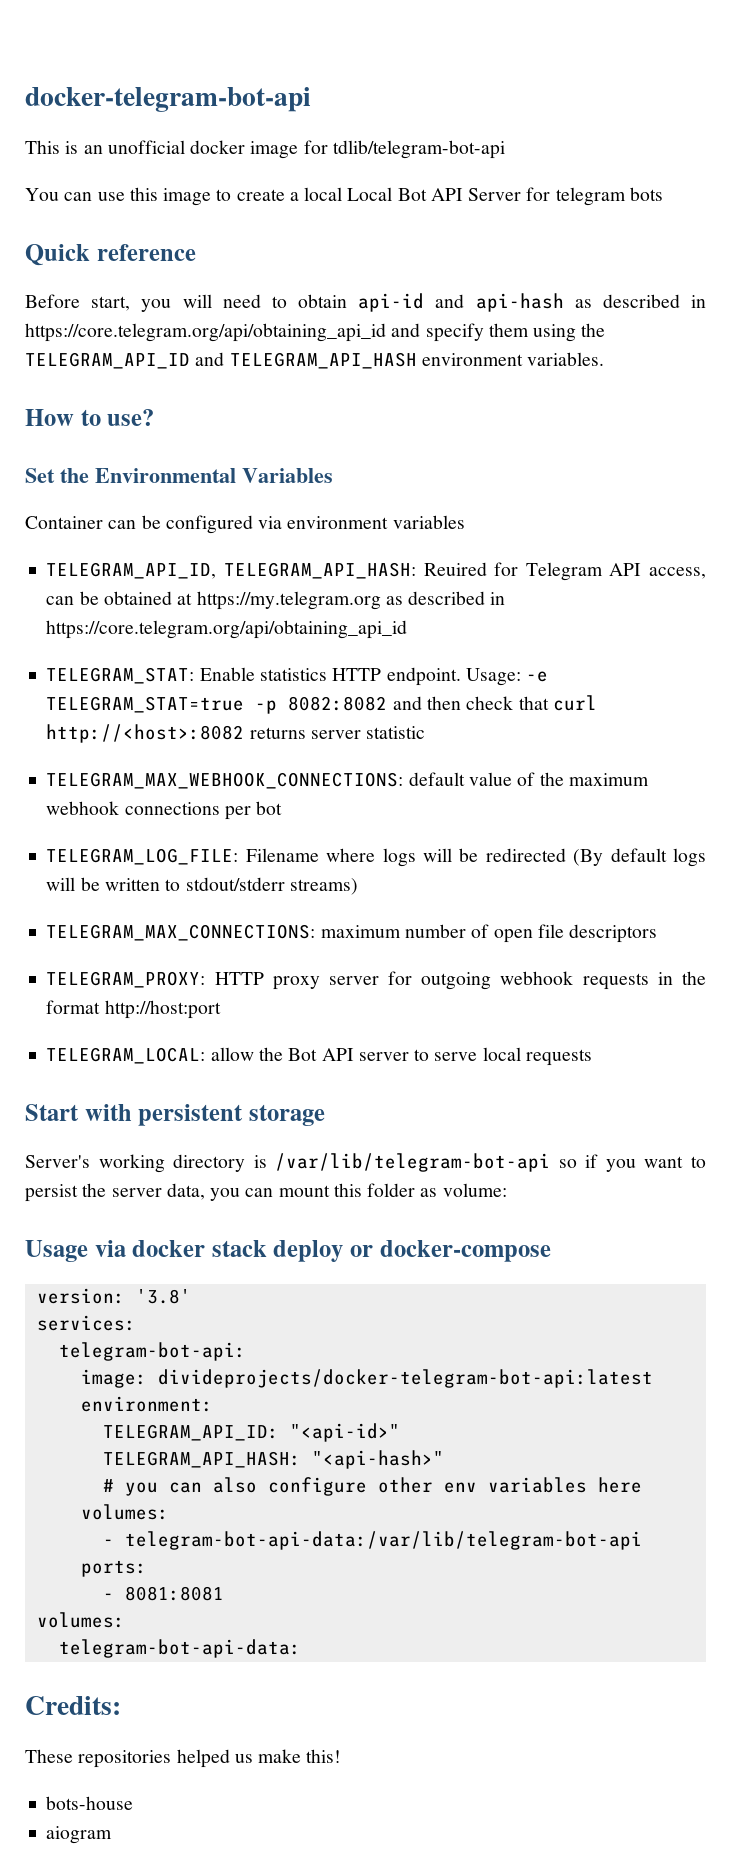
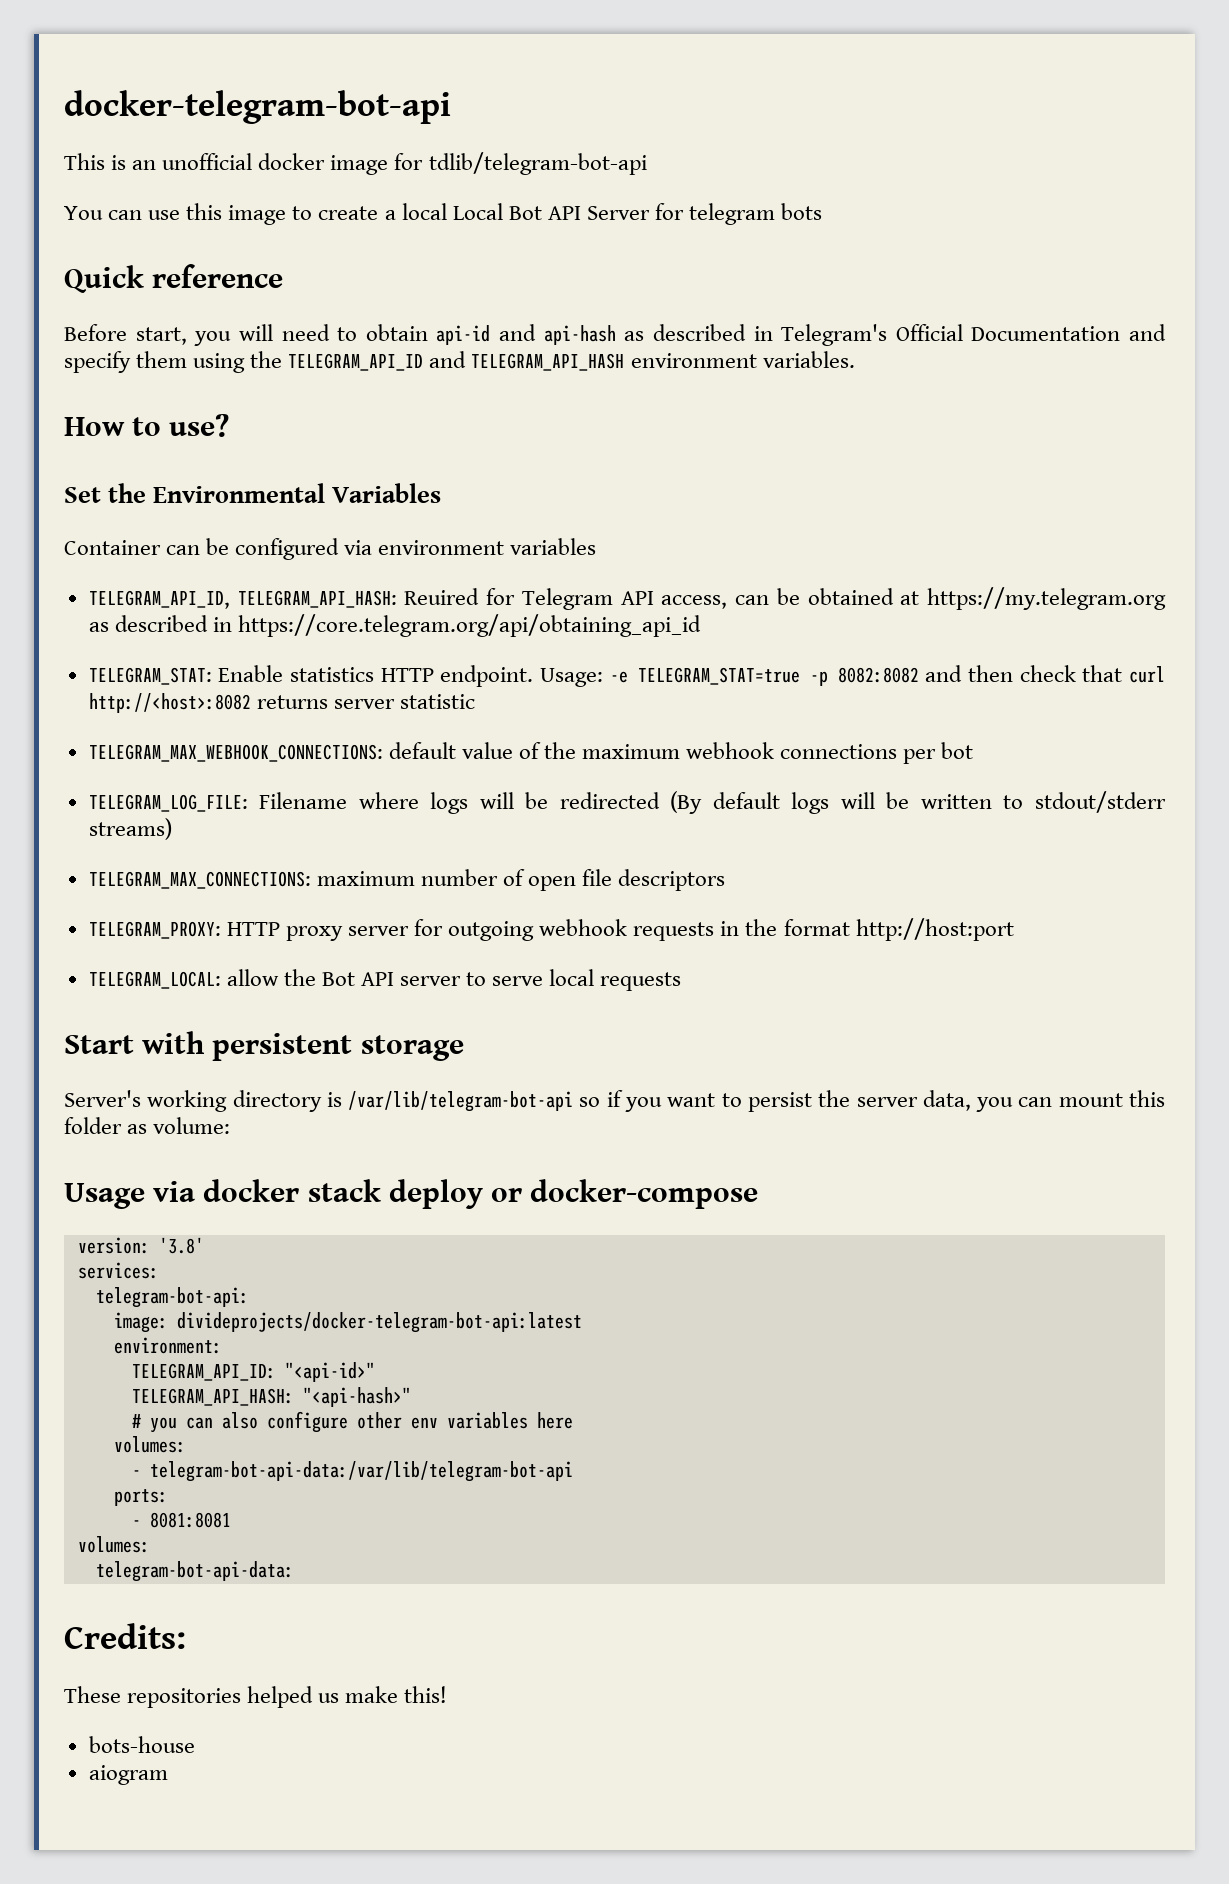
- Before start, you will need to obtain api-id and api-hash as described in https://core.telegram.org/api/obtaining_api_id and specify them using the TELEGRAM_API_ID and TELEGRAM_API_HASH environment variables.
+ Before start, you will need to obtain api-id and api-hash as described in Telegram's Official Documentation and specify them using the TELEGRAM_API_ID and TELEGRAM_API_HASH environment variables.

